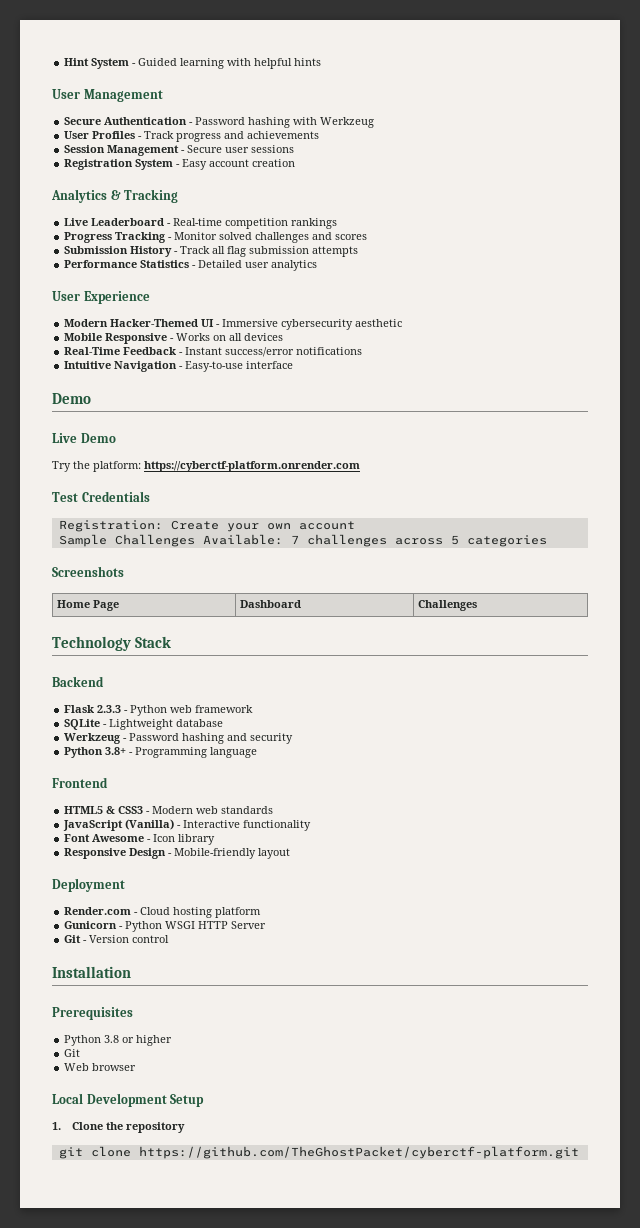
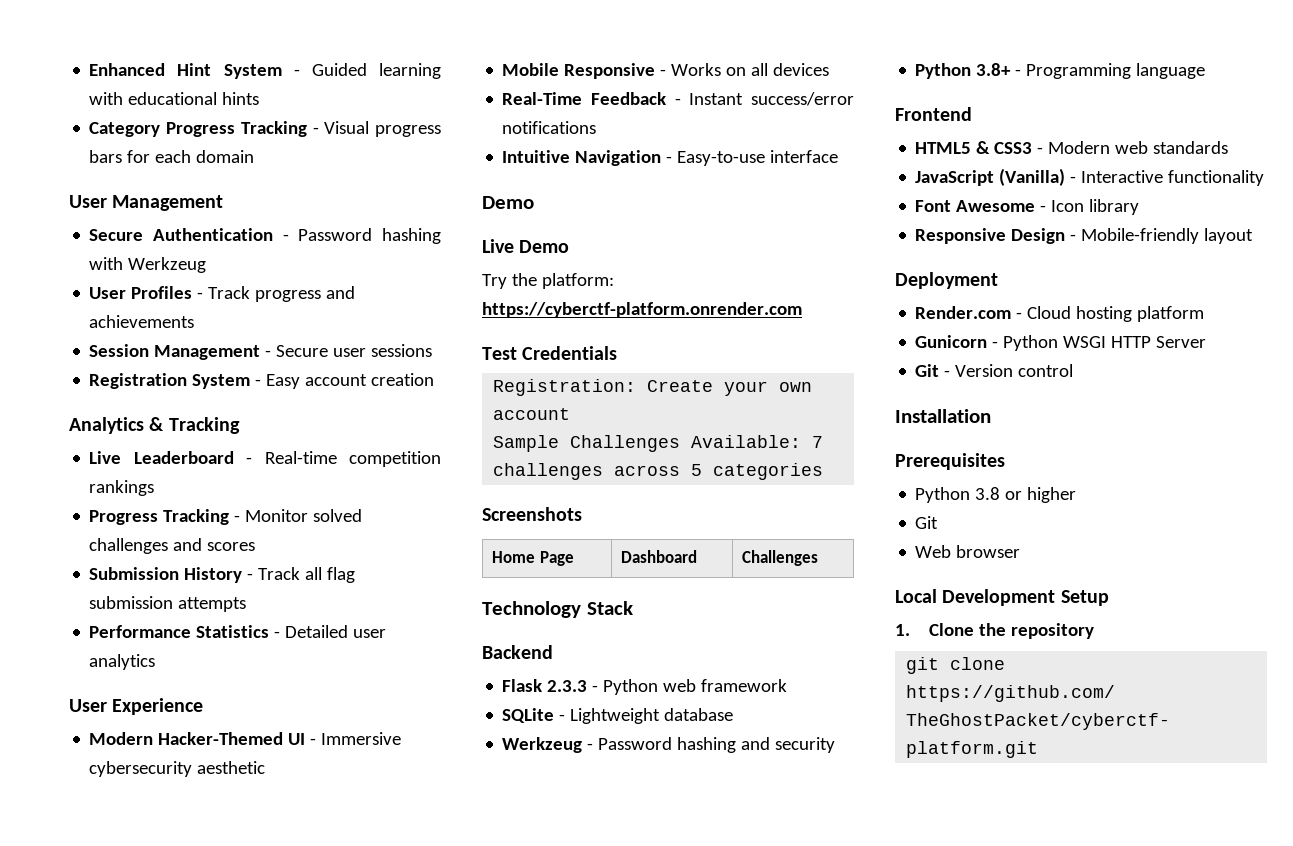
- Hint System - Guided learning with helpful hints
+ Enhanced Hint System - Guided learning with educational hints
+ Category Progress Tracking - Visual progress bars for each domain

